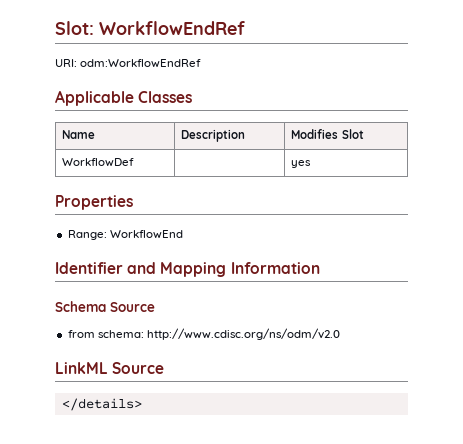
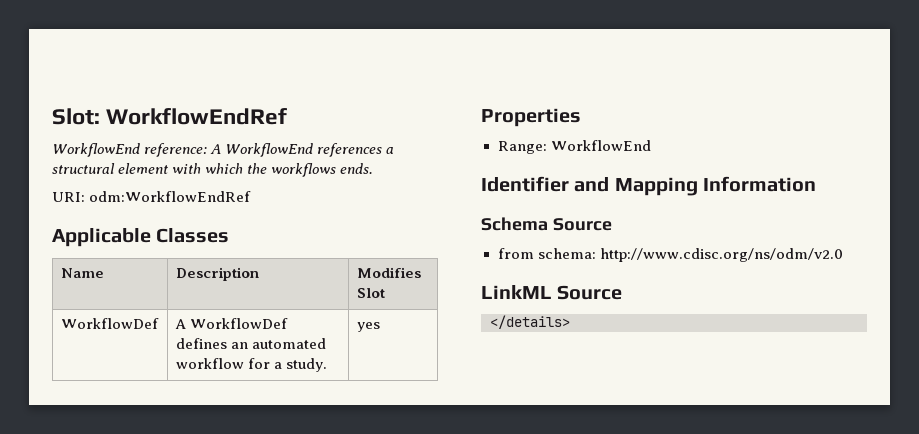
+ WorkflowEnd reference: A WorkflowEnd references a structural element with which the workflows ends.
- WorkflowDef | | yes
+ WorkflowDef | A WorkflowDef defines an automated workflow for a study. | yes

